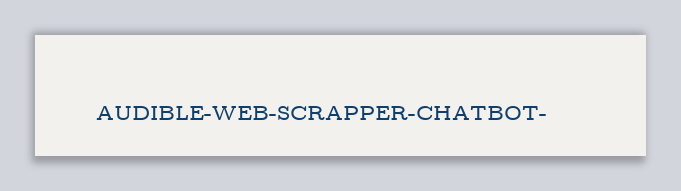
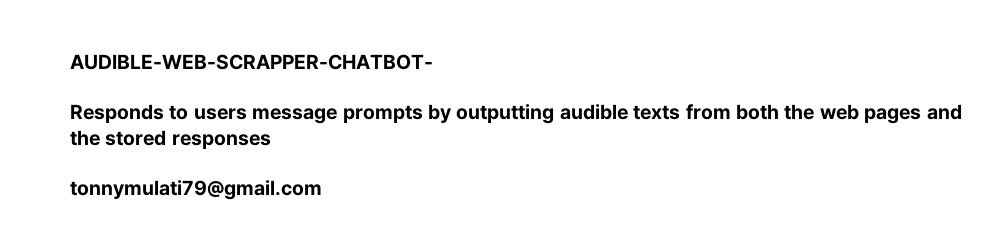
+ Responds to users message prompts by outputting audible texts from both the web pages and the stored responses
+ tonnymulati79@gmail.com

